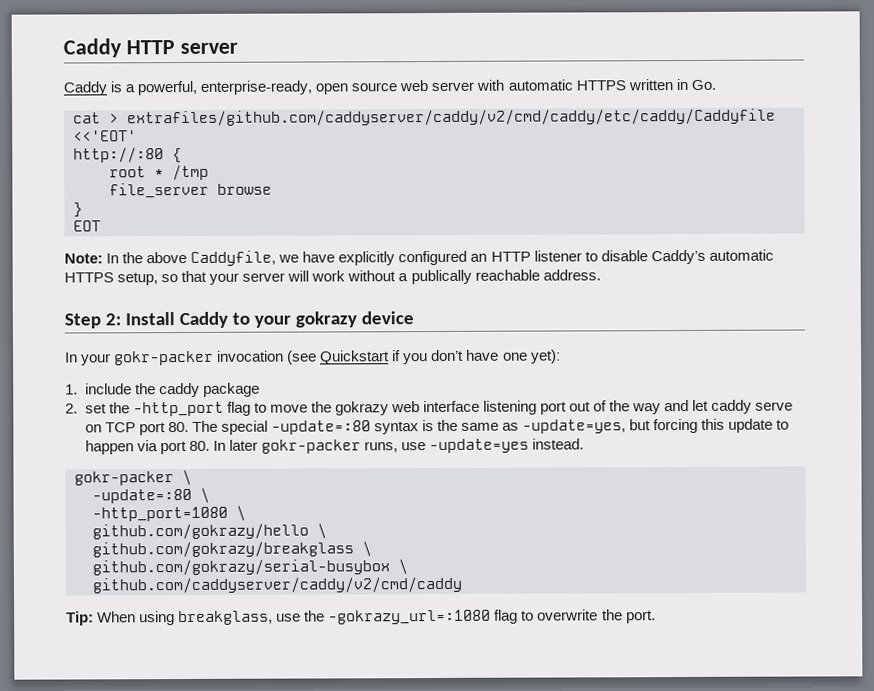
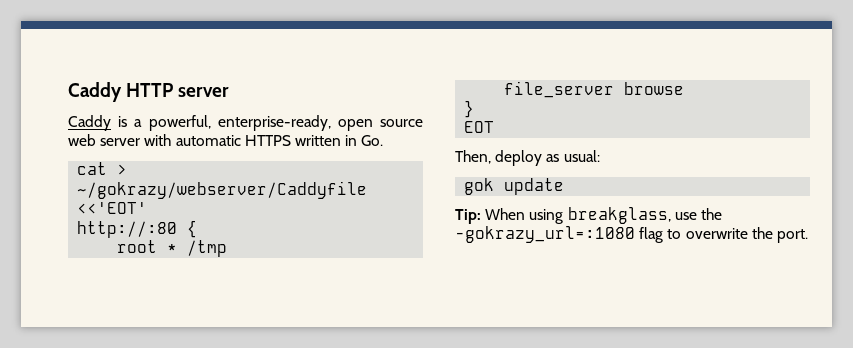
- cat > extrafiles/github.com/caddyserver/caddy/v2/cmd/caddy/etc/caddy/Caddyfile <<'EOT'
+ cat > ~/gokrazy/webserver/Caddyfile <<'EOT'
- Note: In the above Caddyfile, we have explicitly configured an HTTP listener to disable Caddy’s automatic HTTPS setup, so that your server will work without a publically reachable address.
- Step 2: Install Caddy to your gokrazy device
- In your gokr-packer invocation (see Quickstart if you don’t have one yet):
- 1. include the caddy package
- 2. set the -http_port flag to move the gokrazy web interface listening port out of the way and let caddy serve on TCP port 80. The special -update=:80 syntax is the same as -update=yes, but forcing this update to happen via port 80. In later gokr-packer runs, use -update=yes instead.
- gokr-packer \
- -update=:80 \
- -http_port=1080 \
- github.com/gokrazy/hello \
- github.com/gokrazy/breakglass \
- github.com/gokrazy/serial-busybox \
- github.com/caddyserver/caddy/v2/cmd/caddy
+ Then, deploy as usual:
+ gok update

